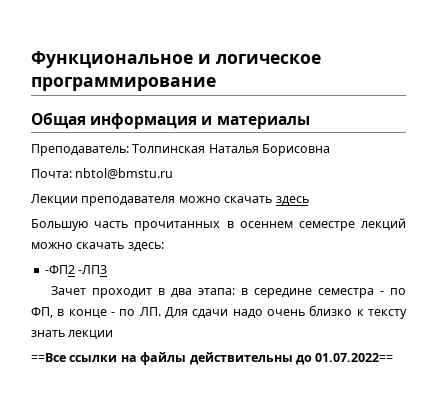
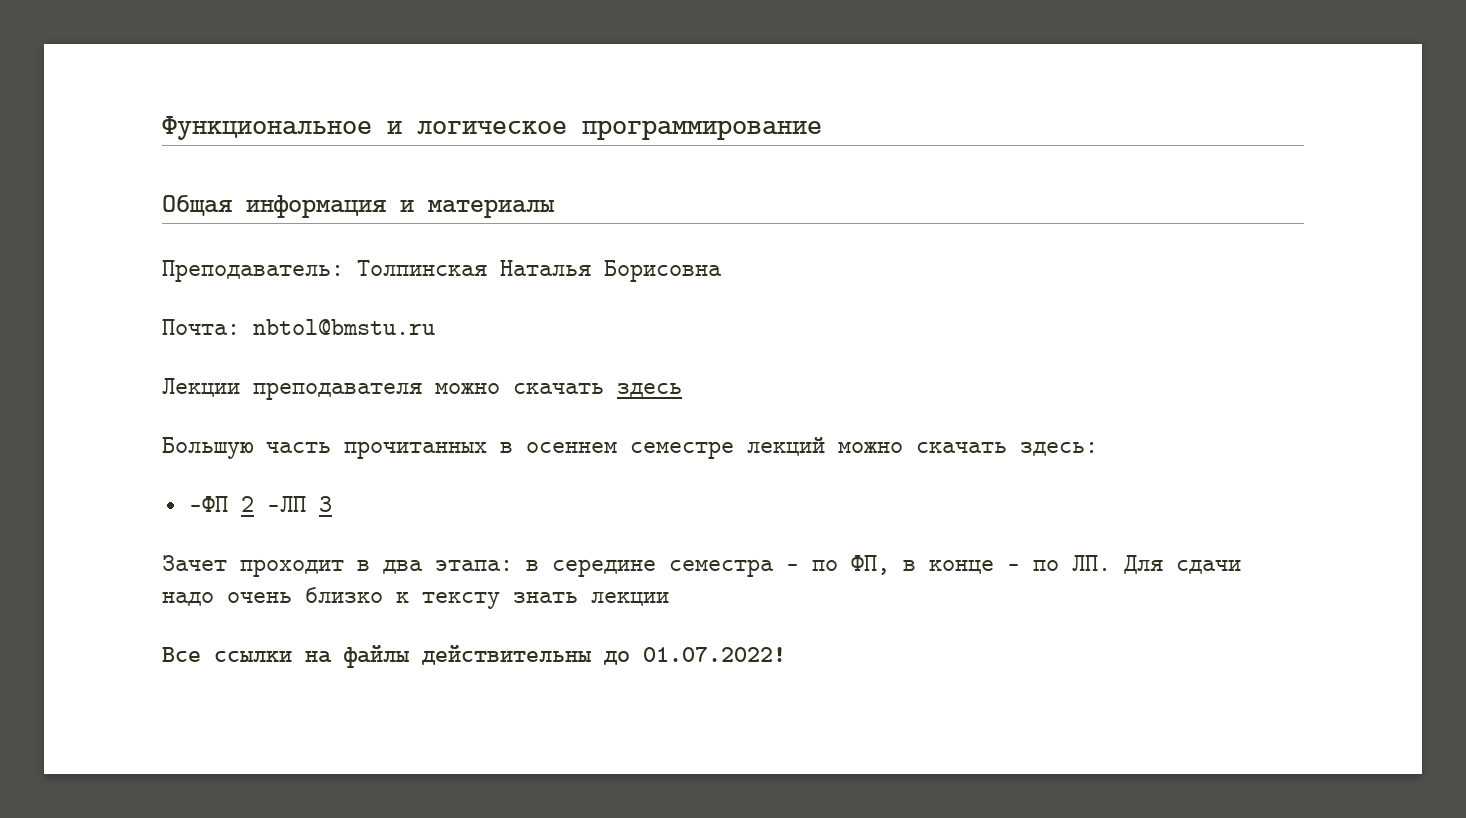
- -ФП2 -ЛП3
+ -ФП 2 -ЛП 3
- ==Все ссылки на файлы действительны до 01.07.2022==
+ Все ссылки на файлы действительны до 01.07.2022!

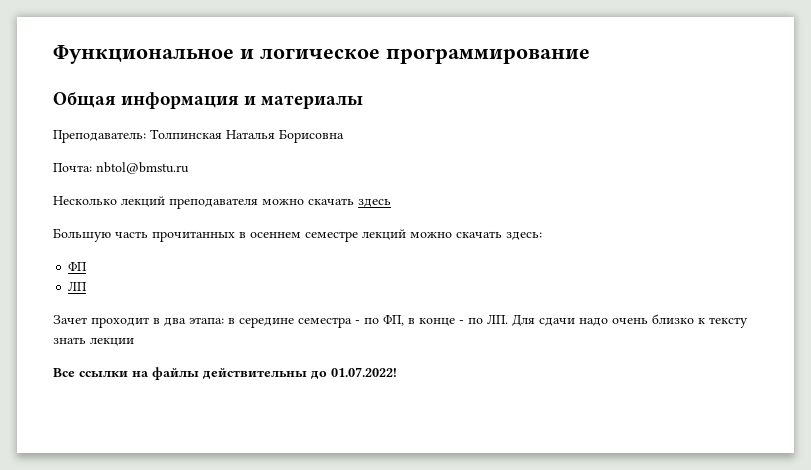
- Лекции преподавателя можно скачать здесь
+ Несколько лекций преподавателя можно скачать здесь
- -ФП 2 -ЛП 3
+ ФП
+ ЛП

